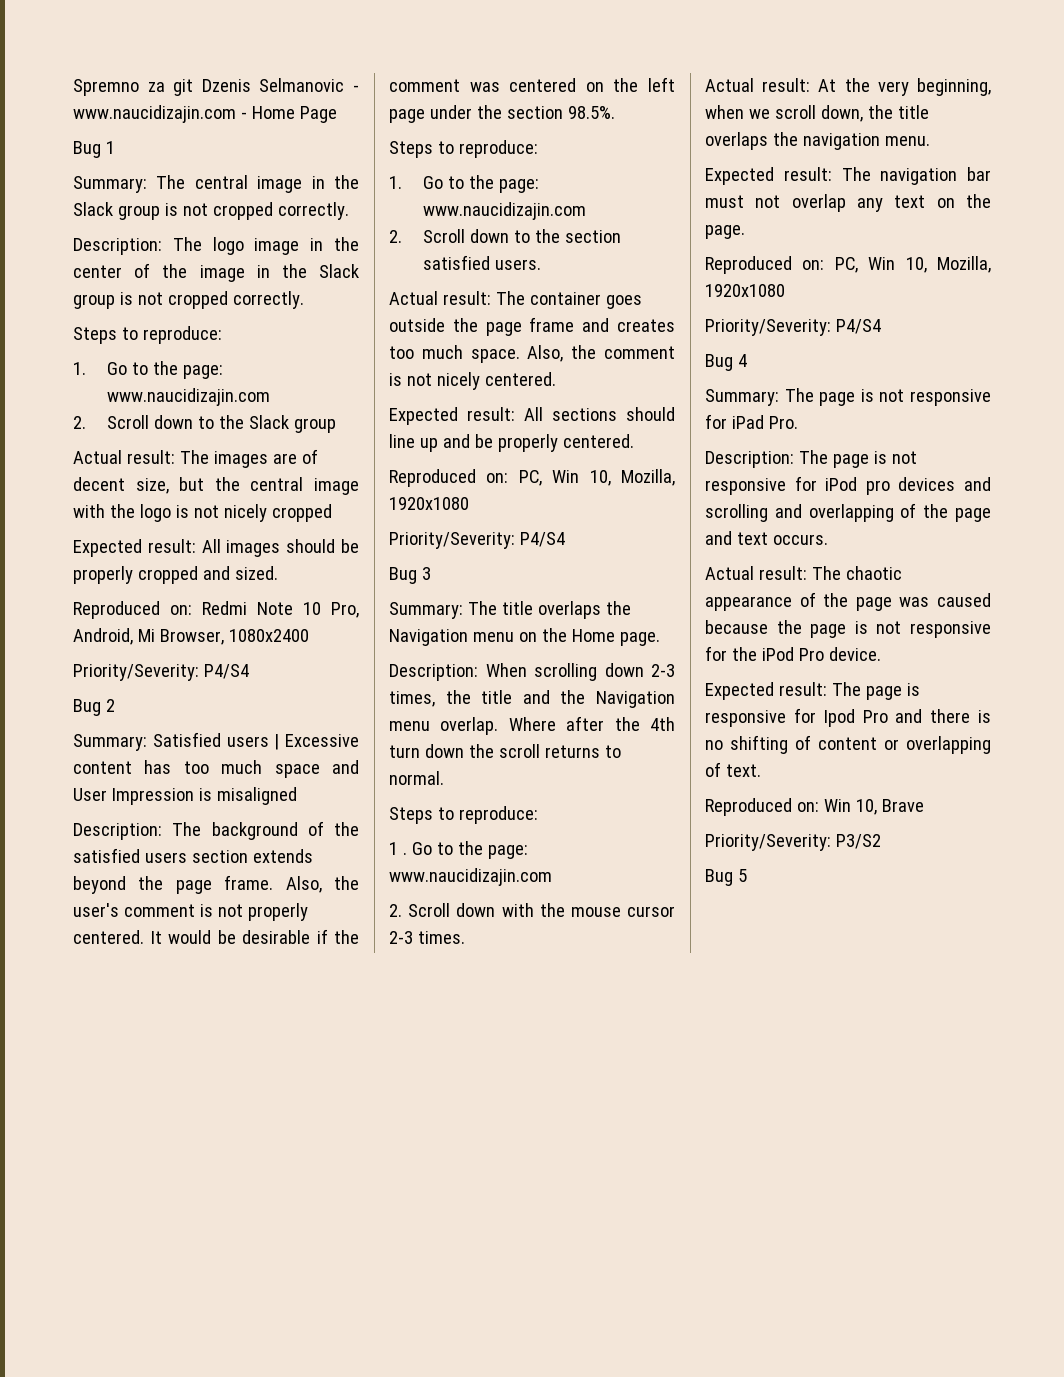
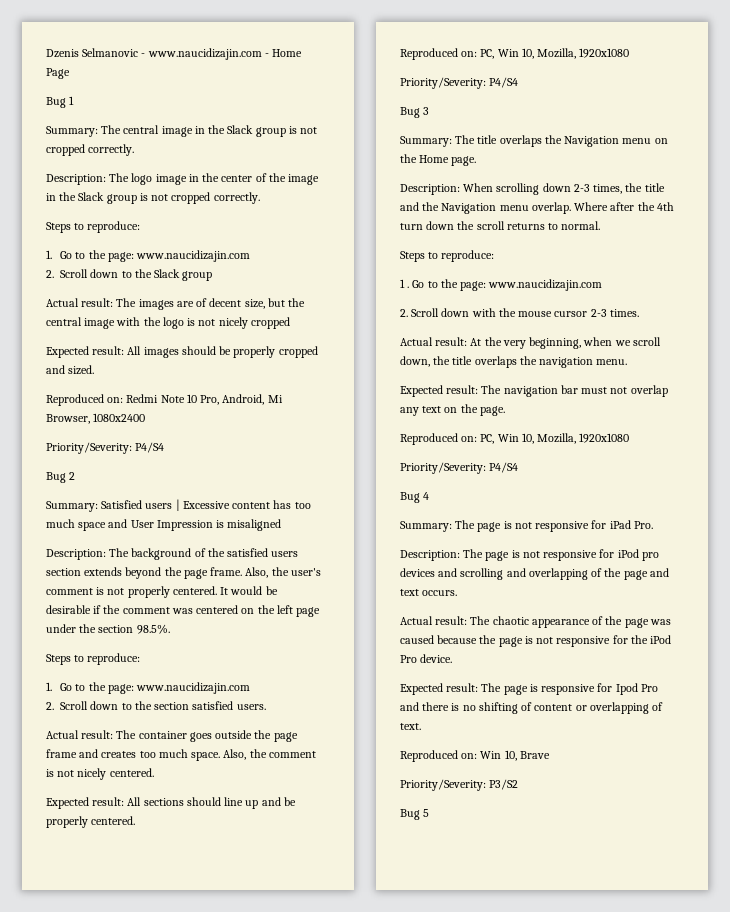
- Spremno za git Dzenis Selmanovic - www.naucidizajin.com - Home Page
+ Dzenis Selmanovic - www.naucidizajin.com - Home Page

